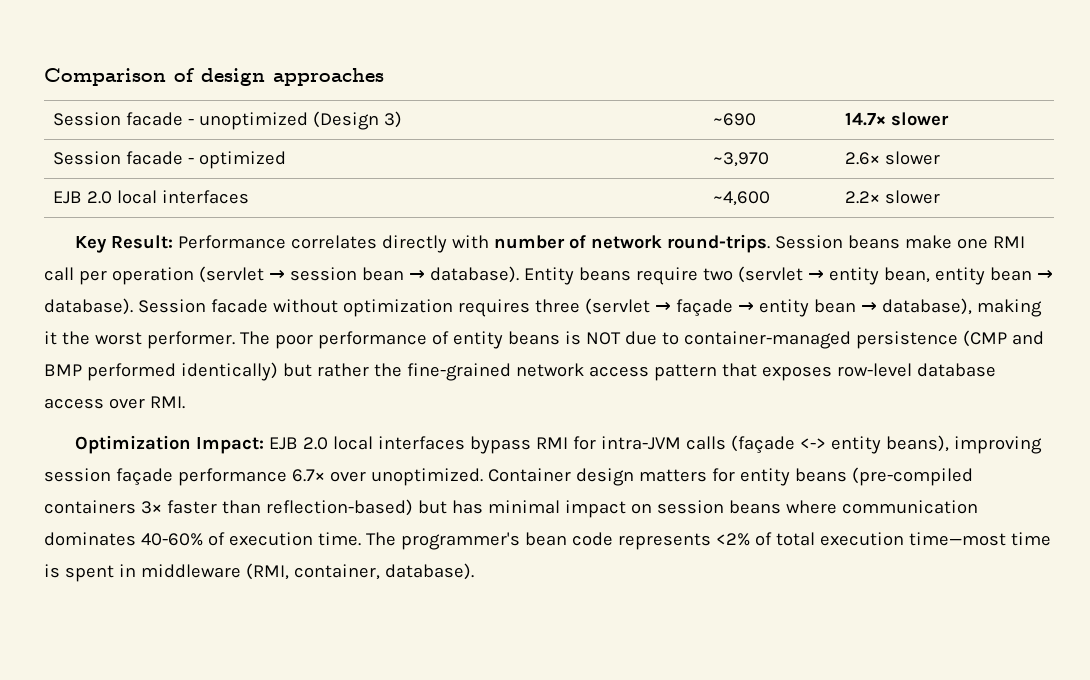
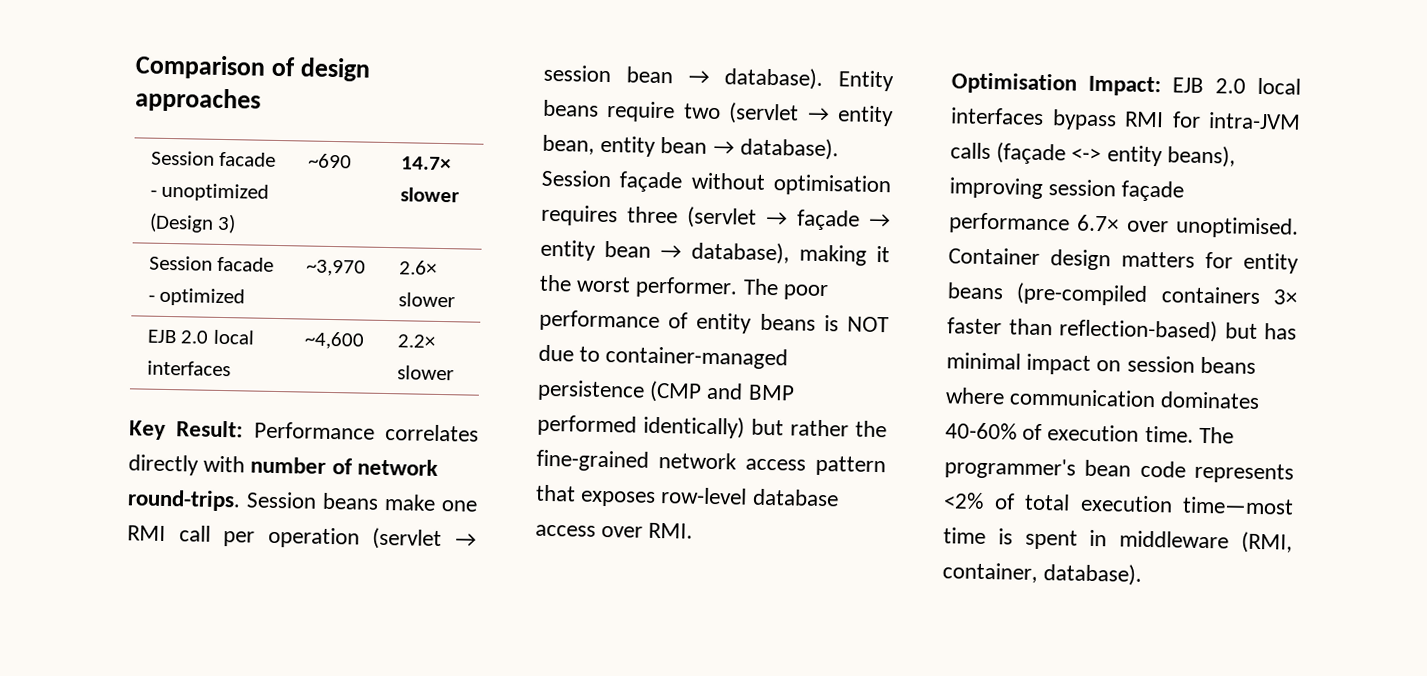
- Session facade without optimization requires three (servlet → façade → entity bean → database), making it the worst performer.
+ Session façade without optimisation requires three (servlet → façade → entity bean → database), making it the worst performer.
- Optimization Impact: EJB 2.0 local interfaces bypass RMI for intra-JVM calls (façade <-> entity beans), improving session façade performance 6.7× over unoptimized.
+ Optimisation Impact: EJB 2.0 local interfaces bypass RMI for intra-JVM calls (façade <-> entity beans), improving session façade performance 6.7× over unoptimised.

